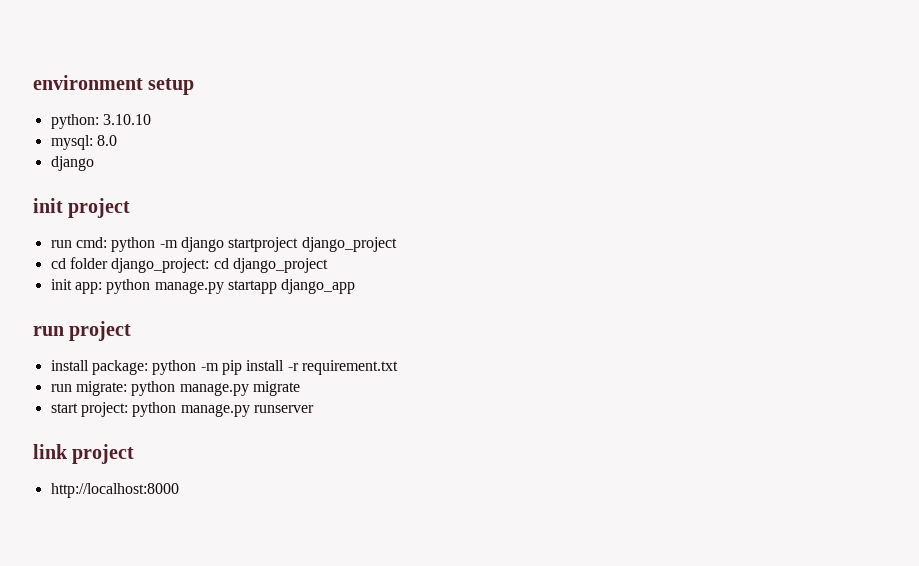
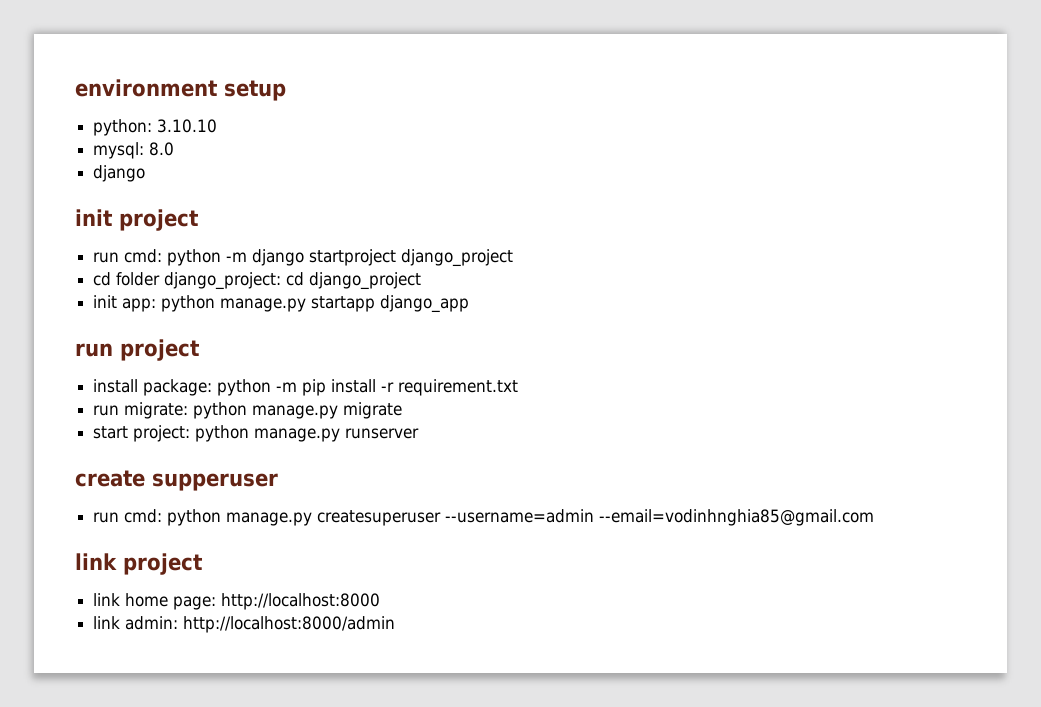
+ create supperuser
+ run cmd: python manage.py createsuperuser --username=admin --email=vodinhnghia85@gmail.com
  link project
- http://localhost:8000
+ link home page: http://localhost:8000
+ link admin: http://localhost:8000/admin

